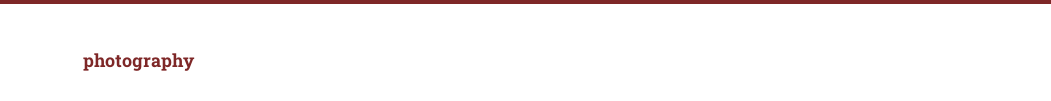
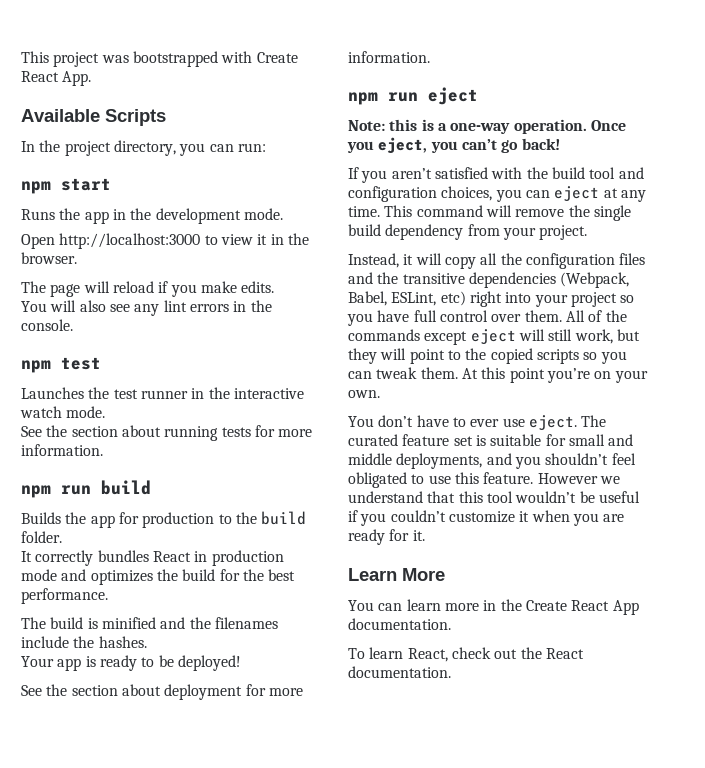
- photography
+ This project was bootstrapped with Create React App.
+ Available Scripts
+ In the project directory, you can run:
+ npm start
+ Runs the app in the development mode.
+ Open http://localhost:3000 to view it in the browser.
+ The page will reload if you make edits.
+ You will also see any lint errors in the console.
+ npm test
+ Launches the test runner in the interactive watch mode.
+ See the section about running tests for more information.
+ npm run build
+ Builds the app for production to the build folder.
+ It correctly bundles React in production mode and optimizes the build for the best performance.
+ The build is minified and the filenames include the hashes.
+ Your app is ready to be deployed!
+ See the section about deployment for more information.
+ npm run eject
+ Note: this is a one-way operation. Once you eject, you can’t go back!
+ If you aren’t satisfied with the build tool and configuration choices, you can eject at any time. This command will remove the single build dependency from your project.
+ Instead, it will copy all the configuration files and the transitive dependencies (Webpack, Babel, ESLint, etc) right into your project so you have full control over them. All of the commands except eject will still work, but they will point to the copied scripts so you can tweak them. At this point you’re on your own.
+ You don’t have to ever use eject. The curated feature set is suitable for small and middle deployments, and you shouldn’t feel obligated to use this feature. However we understand that this tool wouldn’t be useful if you couldn’t customize it when you are ready for it.
+ Learn More
+ You can learn more in the Create React App documentation.
+ To learn React, check out the React documentation.

